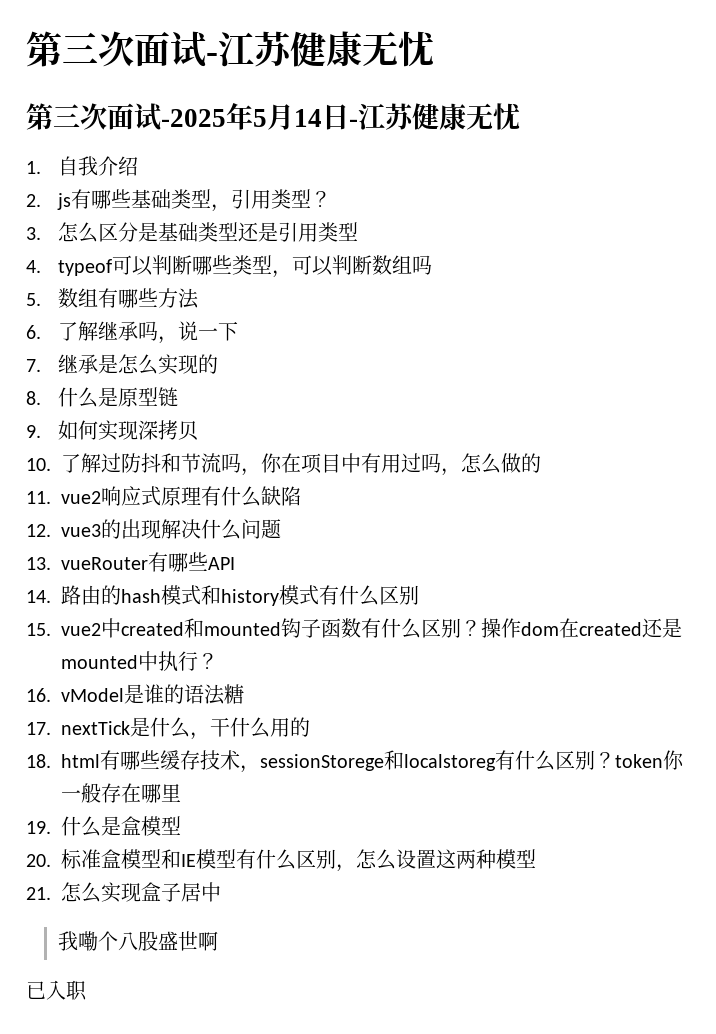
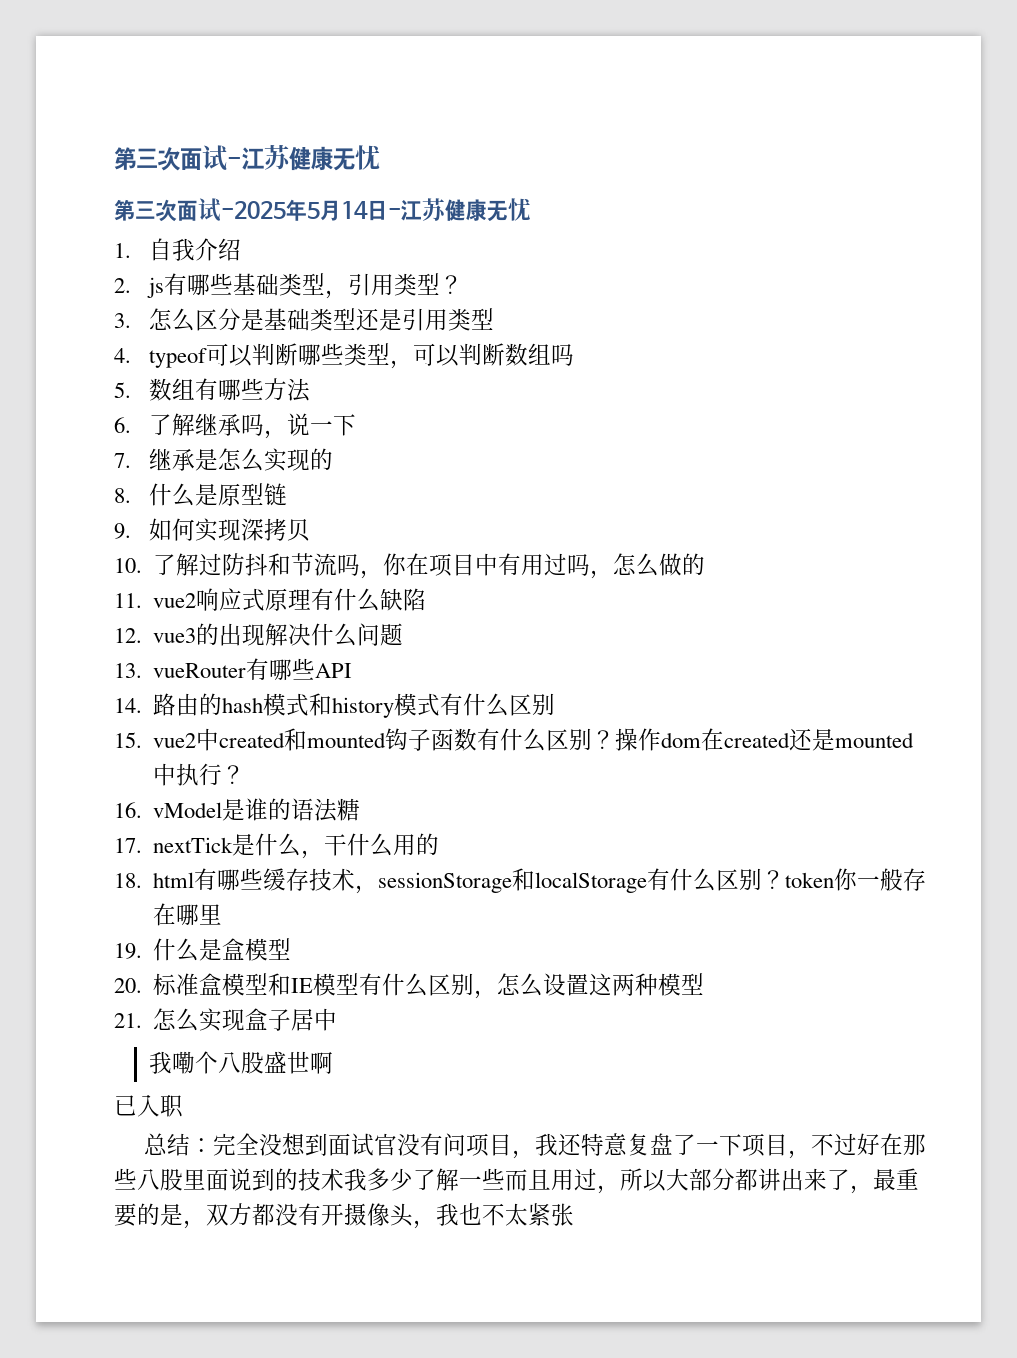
- 18. html有哪些缓存技术，sessionStorege和localstoreg有什么区别？token你一般存在哪里
+ 18. html有哪些缓存技术，sessionStorage和localStorage有什么区别？token你一般存在哪里
+ 总结：完全没想到面试官没有问项目，我还特意复盘了一下项目，不过好在那些八股里面说到的技术我多少了解一些而且用过，所以大部分都讲出来了，最重要的是，双方都没有开摄像头，我也不太紧张

